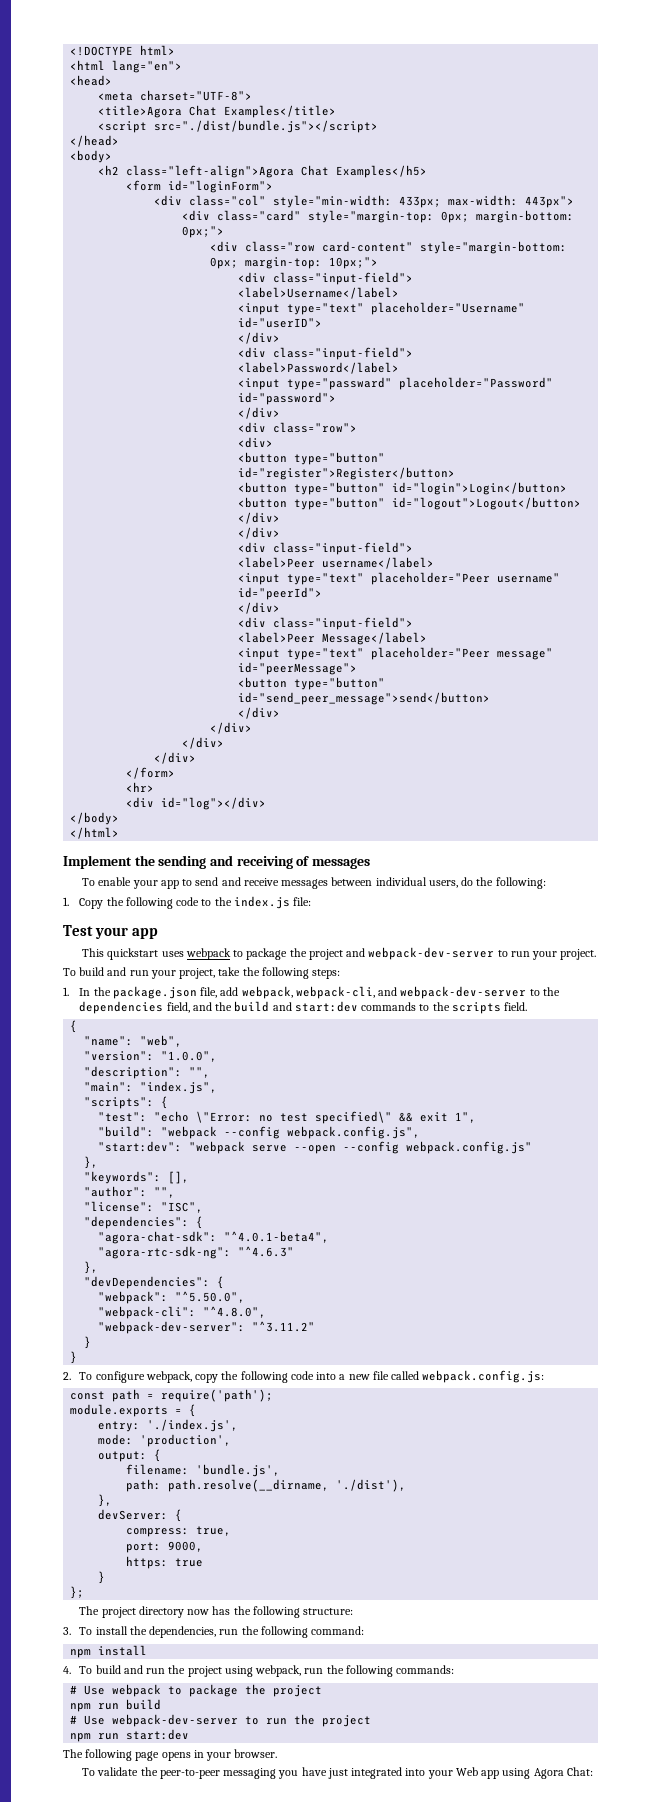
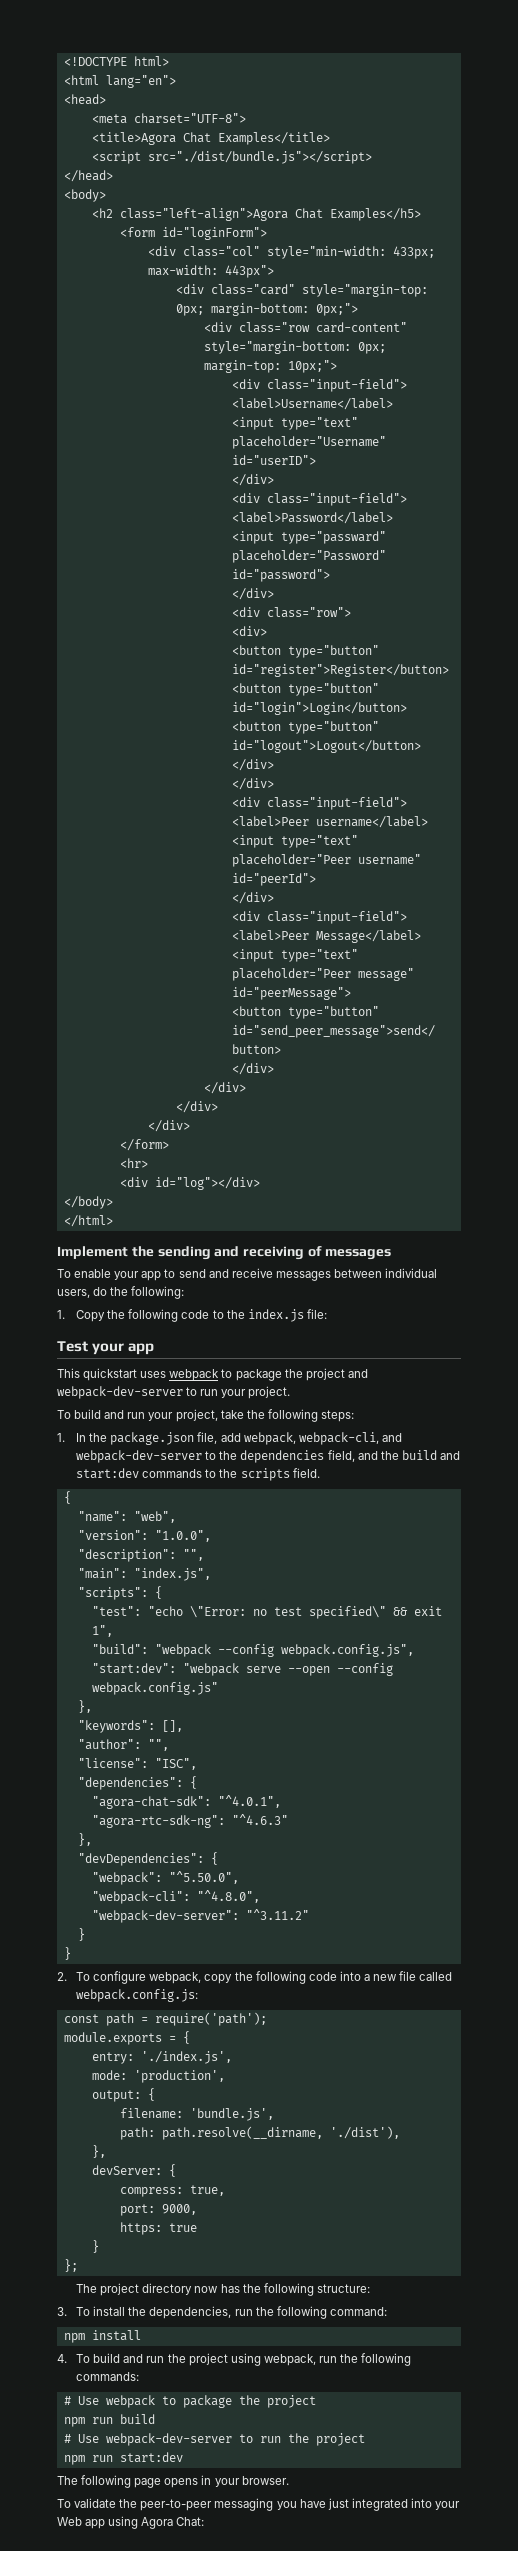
- "agora-chat-sdk": "^4.0.1-beta4",
+ "agora-chat-sdk": "^4.0.1",

